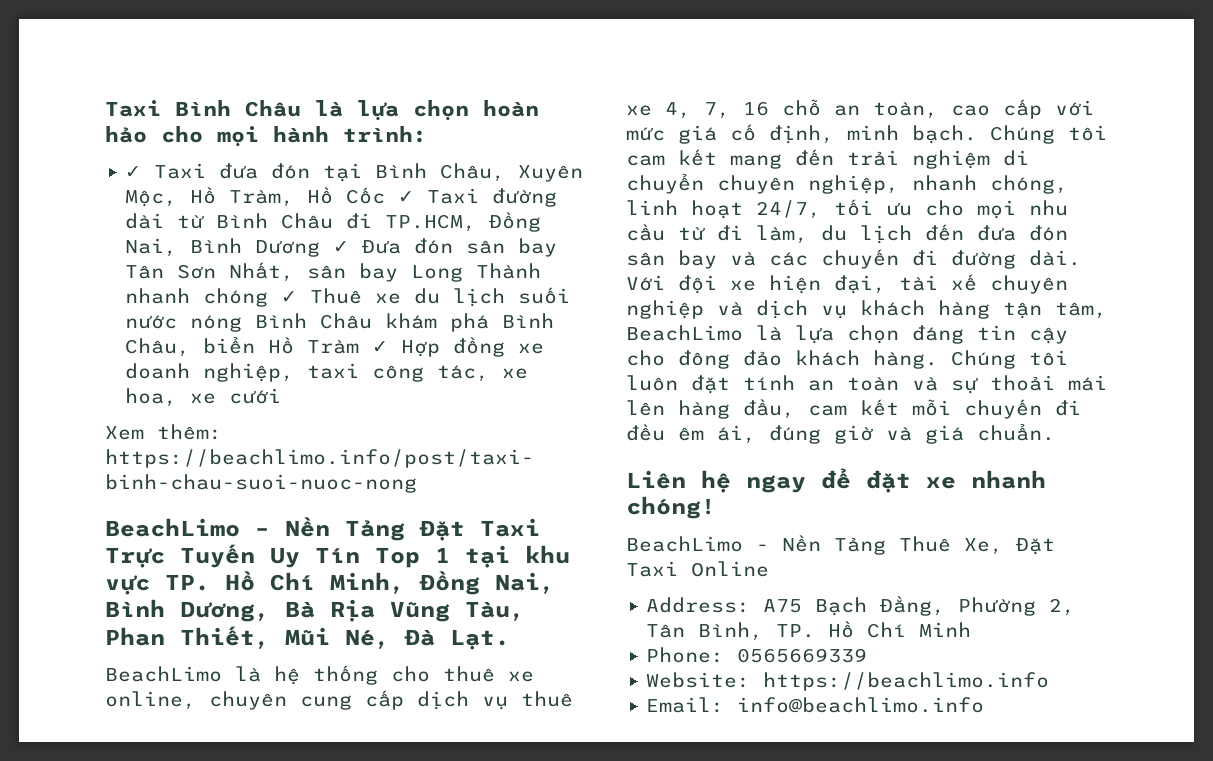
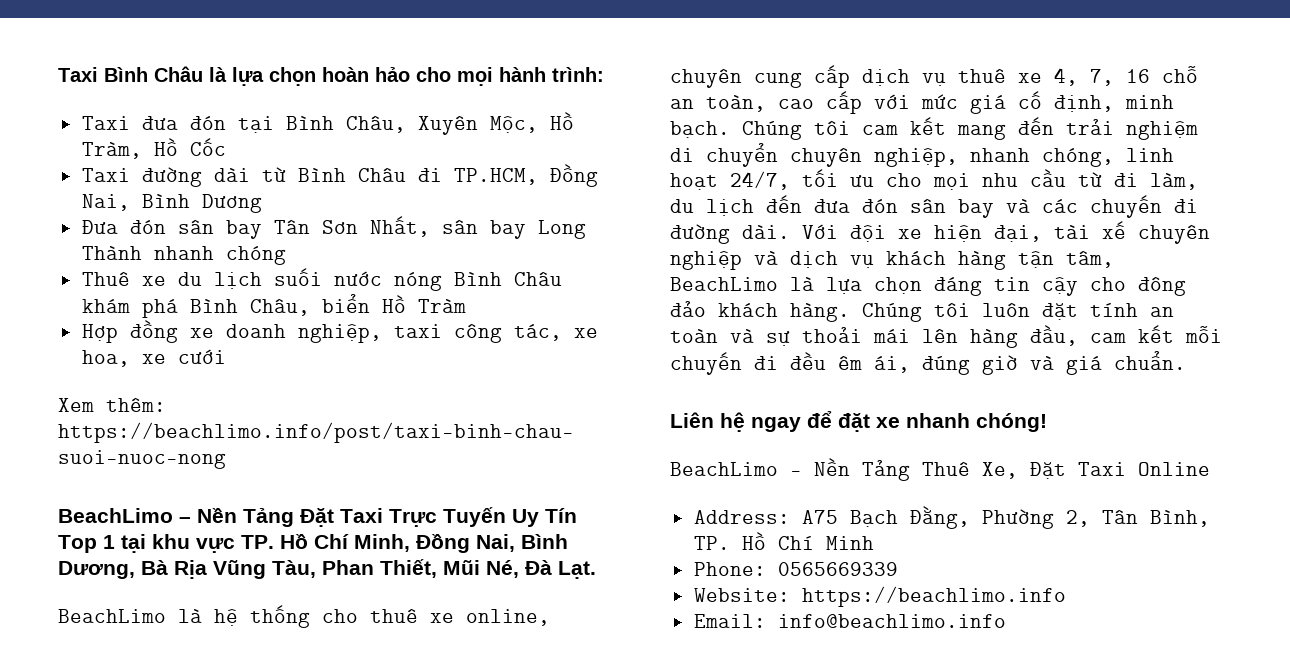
- ✓ Taxi đưa đón tại Bình Châu, Xuyên Mộc, Hồ Tràm, Hồ Cốc ✓ Taxi đường dài từ Bình Châu đi TP.HCM, Đồng Nai, Bình Dương ✓ Đưa đón sân bay Tân Sơn Nhất, sân bay Long Thành nhanh chóng ✓ Thuê xe du lịch suối nước nóng Bình Châu khám phá Bình Châu, biển Hồ Tràm ✓ Hợp đồng xe doanh nghiệp, taxi công tác, xe hoa, xe cưới
+ Taxi đưa đón tại Bình Châu, Xuyên Mộc, Hồ Tràm, Hồ Cốc
+ Taxi đường dài từ Bình Châu đi TP.HCM, Đồng Nai, Bình Dương
+ Đưa đón sân bay Tân Sơn Nhất, sân bay Long Thành nhanh chóng
+ Thuê xe du lịch suối nước nóng Bình Châu khám phá Bình Châu, biển Hồ Tràm
+ Hợp đồng xe doanh nghiệp, taxi công tác, xe hoa, xe cưới

